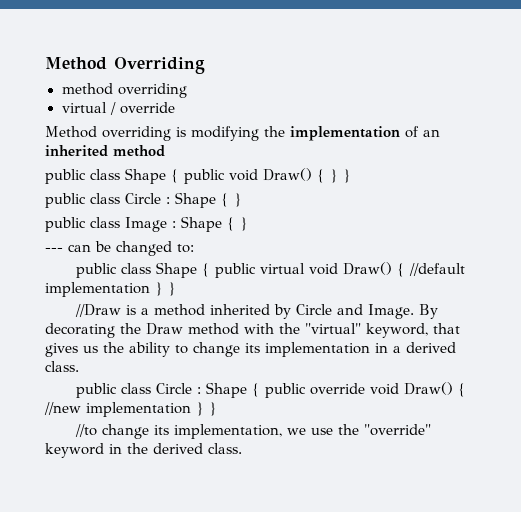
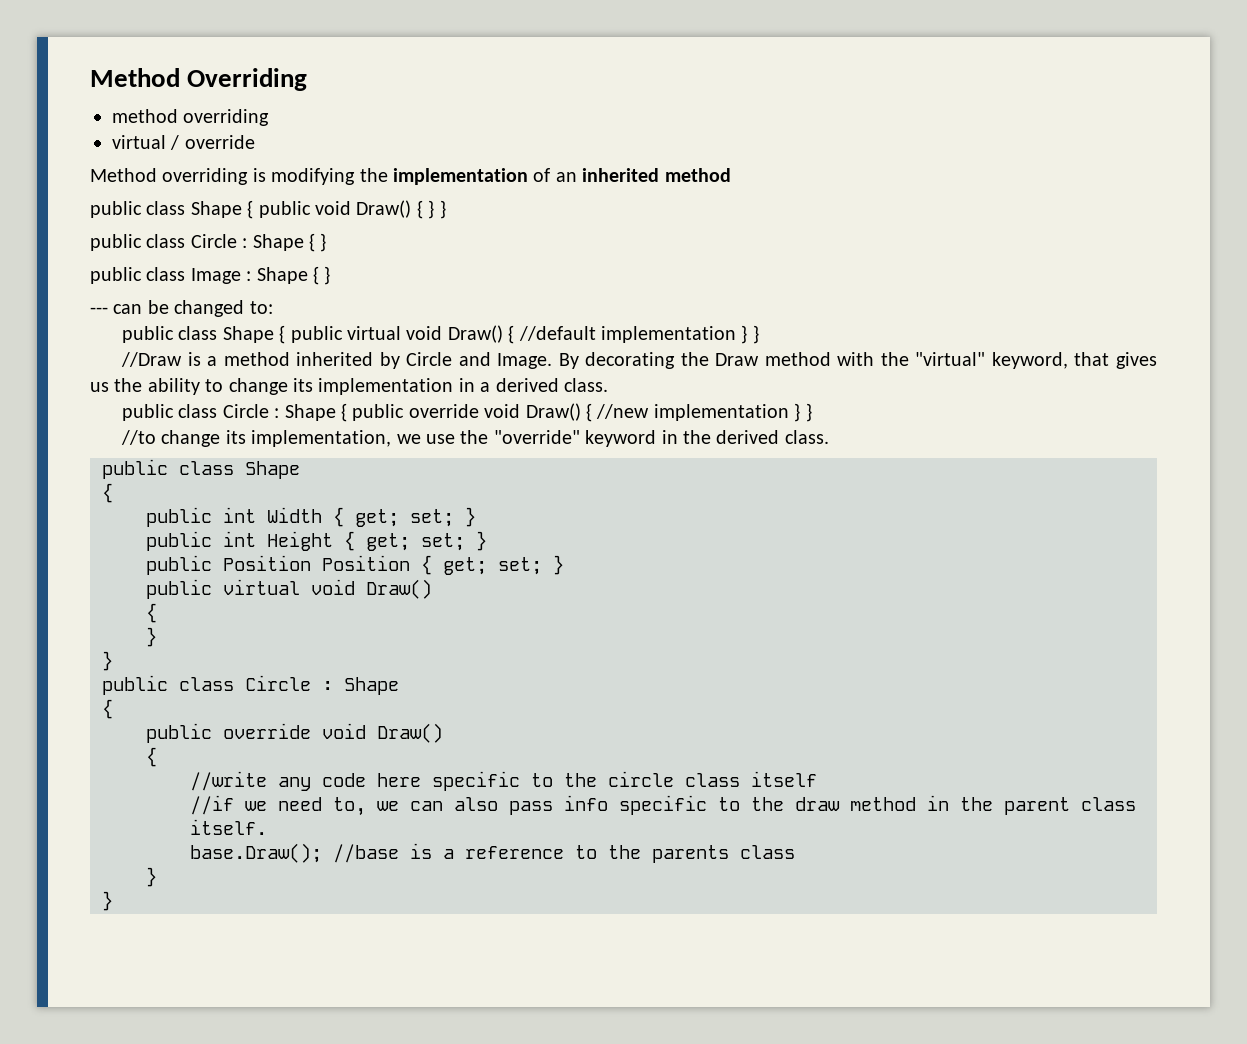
  //to change its implementation, we use the "override" keyword in the derived class.
+ public class Shape
+ {
+ public int Width { get; set; }
+ public int Height { get; set; }
+ public Position Position { get; set; }
+ public virtual void Draw()
+ {
+ }
+ }
+ public class Circle : Shape
+ {
+ public override void Draw()
+ {
+ //write any code here specific to the circle class itself
+ //if we need to, we can also pass info specific to the draw method in the parent class itself.
+ base.Draw(); //base is a reference to the parents class
+ }
+ }

